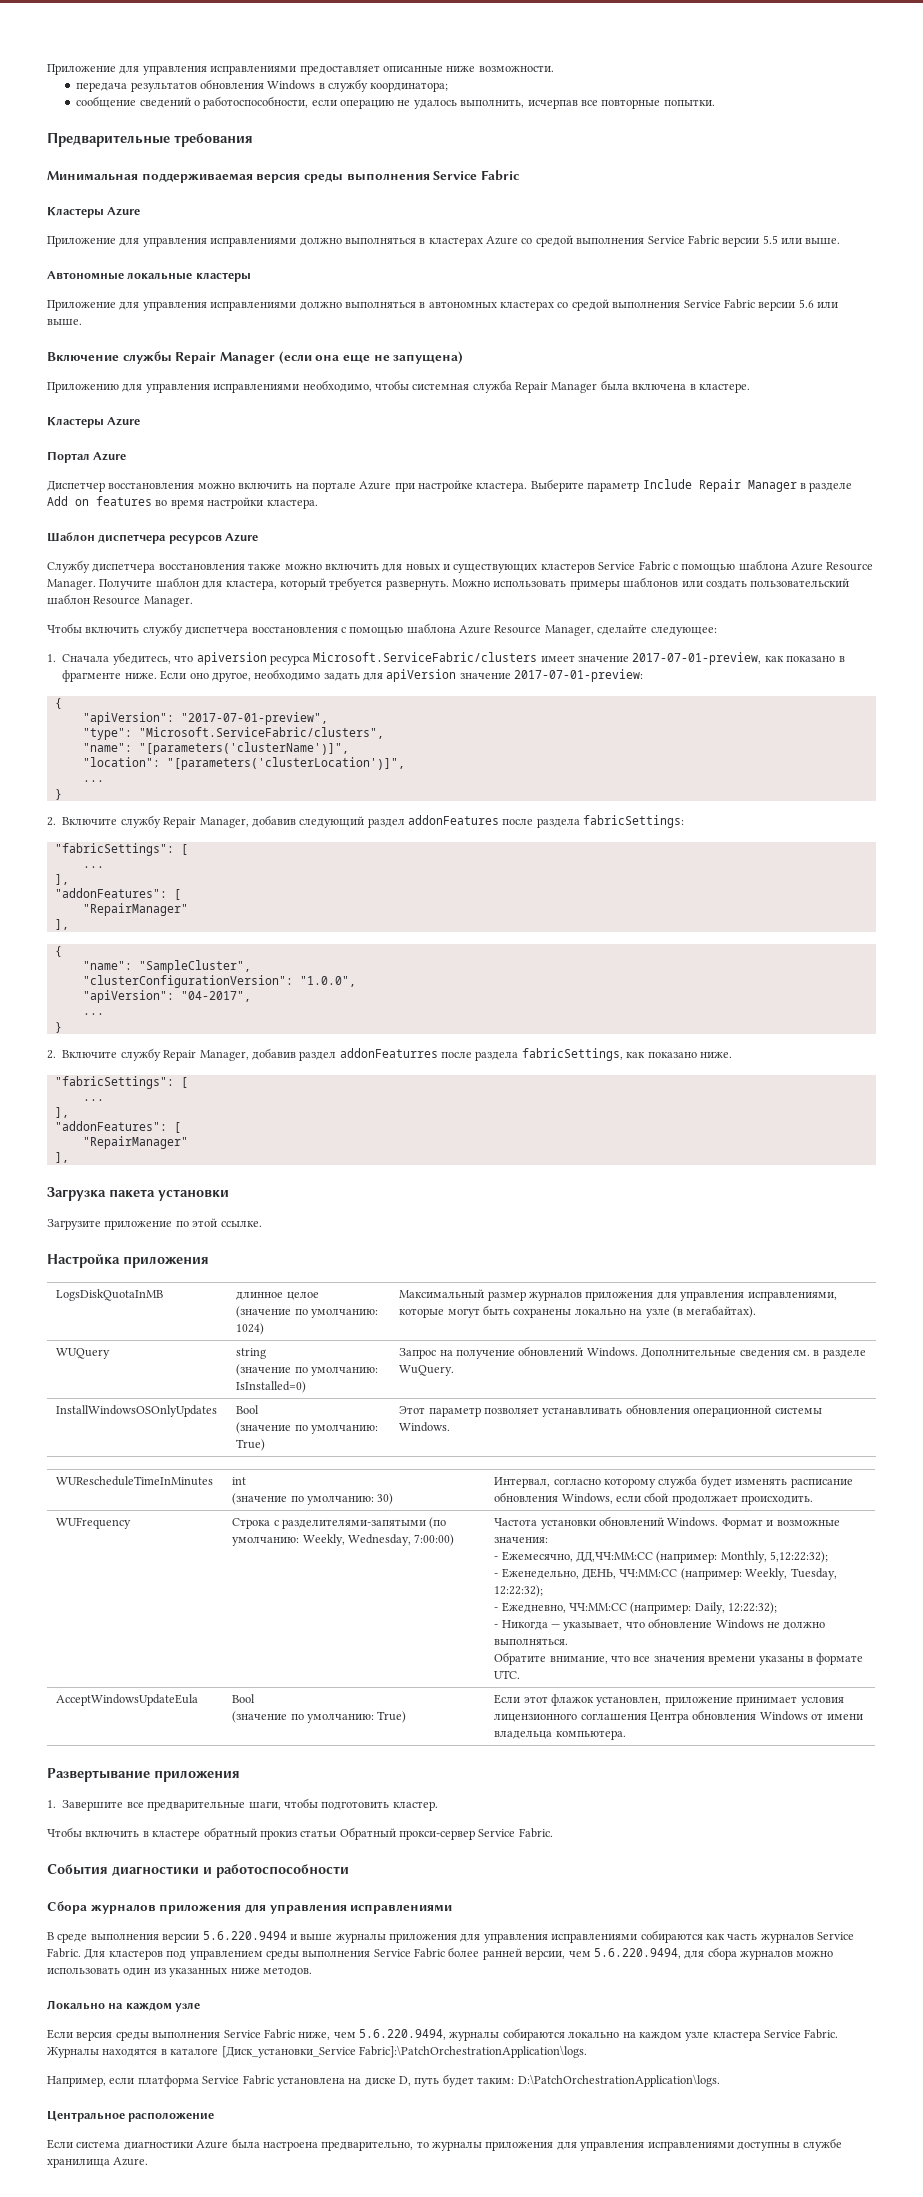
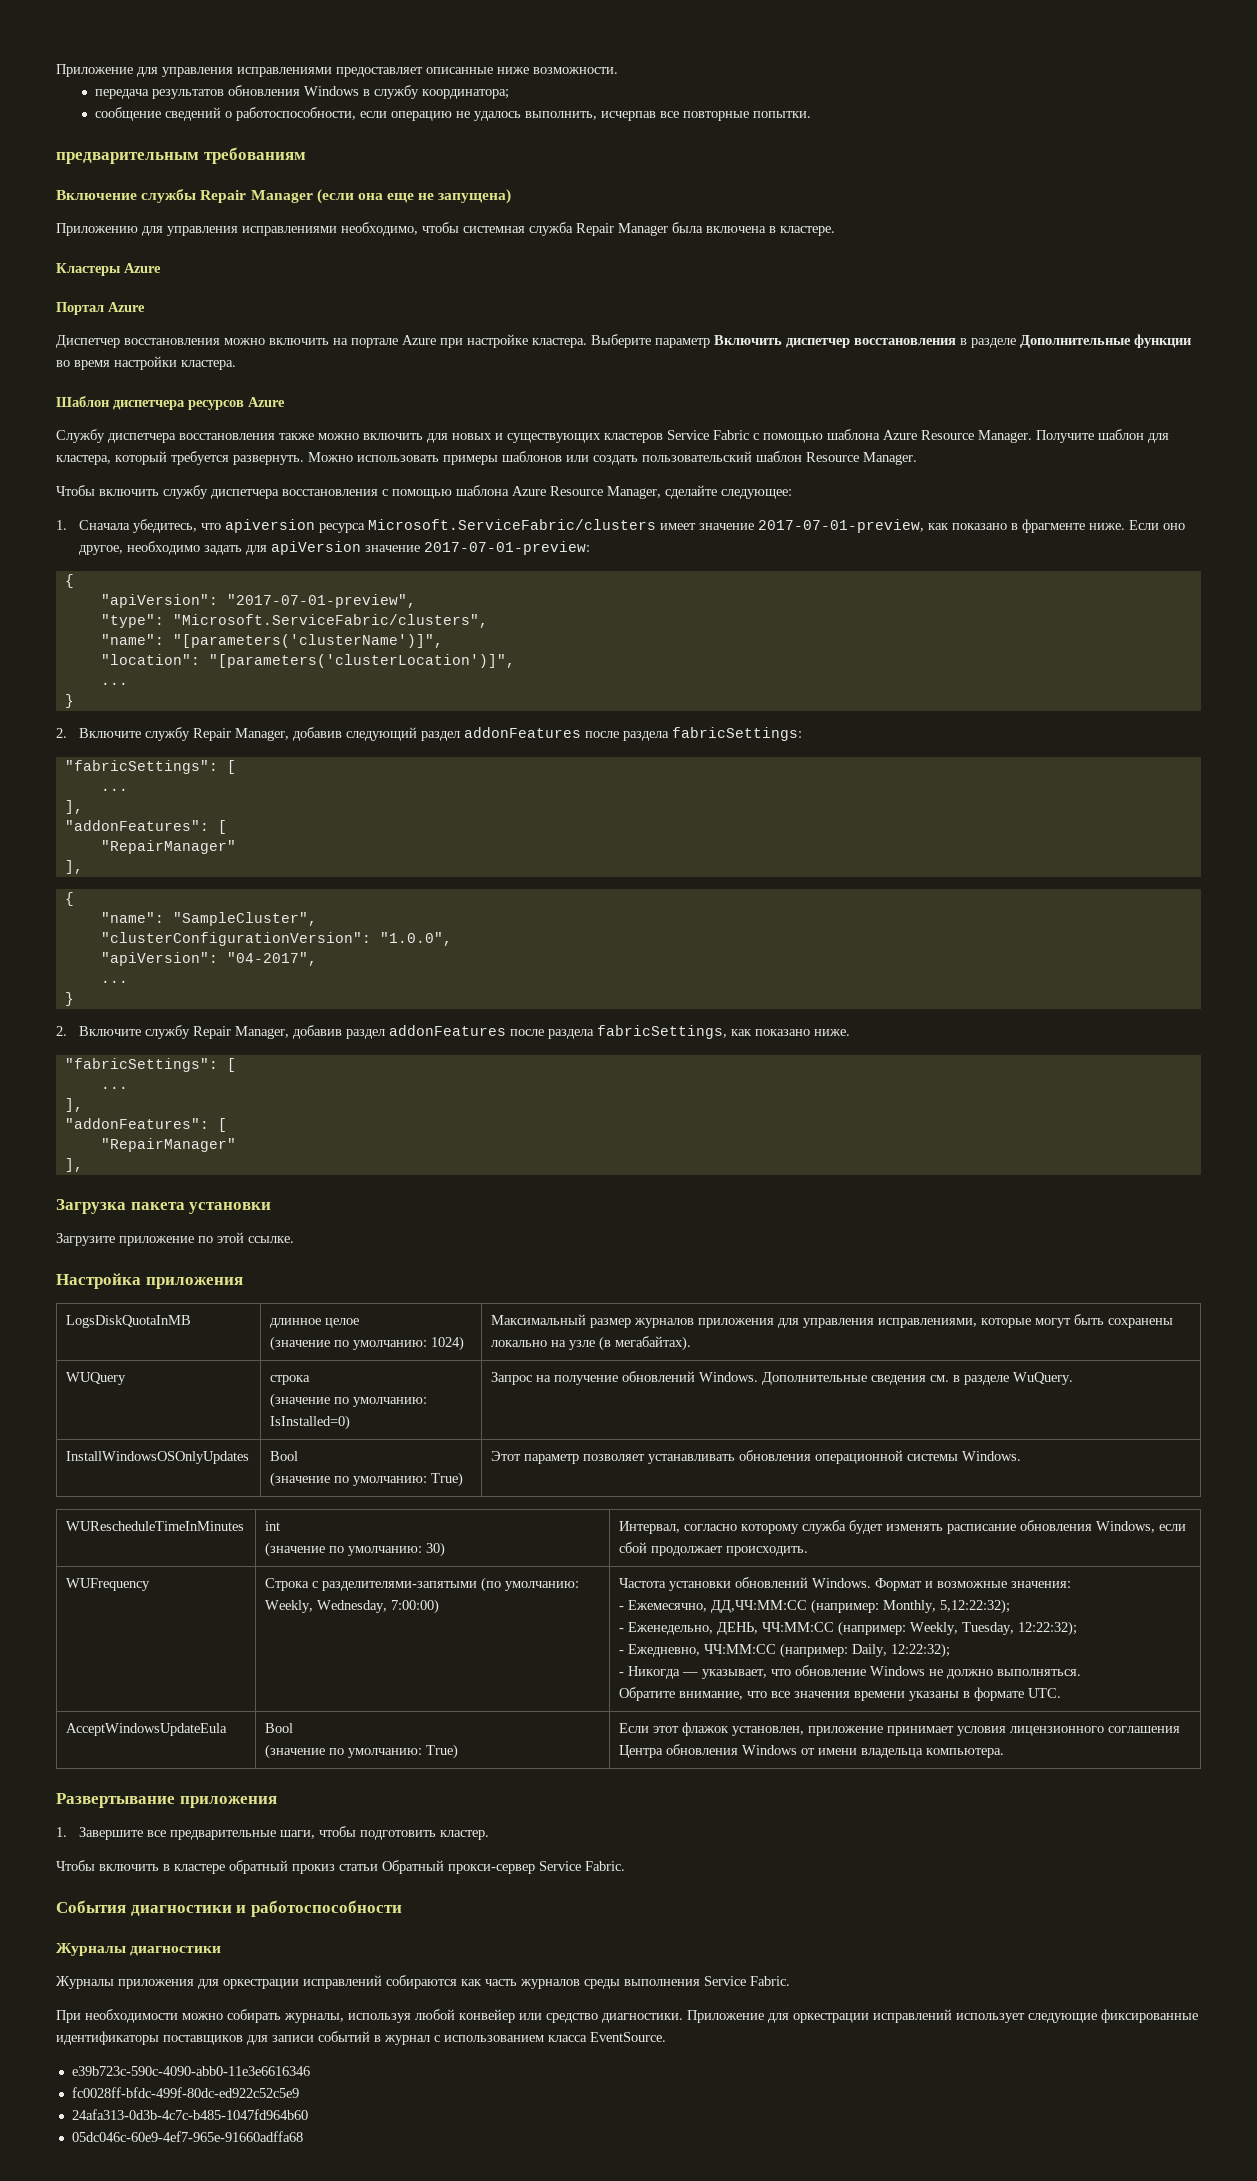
- Предварительные требования
- Минимальная поддерживаемая версия среды выполнения Service Fabric
- Кластеры Azure
- Приложение для управления исправлениями должно выполняться в кластерах Azure со средой выполнения Service Fabric версии 5.5 или выше.
- Автономные локальные кластеры
- Приложение для управления исправлениями должно выполняться в автономных кластерах со средой выполнения Service Fabric версии 5.6 или выше.
+ предварительным требованиям
- Выберите параметр Include Repair Manager в разделе Add on features во время настройки кластера.
+ Выберите параметр Включить диспетчер восстановления в разделе Дополнительные функции во время настройки кластера.
- 2. Включите службу Repair Manager, добавив раздел addonFeaturres после раздела fabricSettings, как показано ниже.
+ 2. Включите службу Repair Manager, добавив раздел addonFeatures после раздела fabricSettings, как показано ниже.
- WUQuery | string
+ WUQuery | строка
- Сбора журналов приложения для управления исправлениями
- В среде выполнения версии 5.6.220.9494 и выше журналы приложения для управления исправлениями собираются как часть журналов Service Fabric. Для кластеров под управлением среды выполнения Service Fabric более ранней версии, чем 5.6.220.9494, для сбора журналов можно использовать один из указанных ниже методов.
- Локально на каждом узле
- Если версия среды выполнения Service Fabric ниже, чем 5.6.220.9494, журналы собираются локально на каждом узле кластера Service Fabric. Журналы находятся в каталоге [Диск_установки_Service Fabric]:\PatchOrchestrationApplication\logs.
- Например, если платформа Service Fabric установлена на диске D, путь будет таким: D:\PatchOrchestrationApplication\logs.
- Центральное расположение
- Если система диагностики Azure была настроена предварительно, то журналы приложения для управления исправлениями доступны в службе хранилища Azure.
+ Журналы диагностики
+ Журналы приложения для оркестрации исправлений собираются как часть журналов среды выполнения Service Fabric.
+ При необходимости можно собирать журналы, используя любой конвейер или средство диагностики. Приложение для оркестрации исправлений использует следующие фиксированные идентификаторы поставщиков для записи событий в журнал с использованием класса EventSource.
+ e39b723c-590c-4090-abb0-11e3e6616346
+ fc0028ff-bfdc-499f-80dc-ed922c52c5e9
+ 24afa313-0d3b-4c7c-b485-1047fd964b60
+ 05dc046c-60e9-4ef7-965e-91660adffa68

